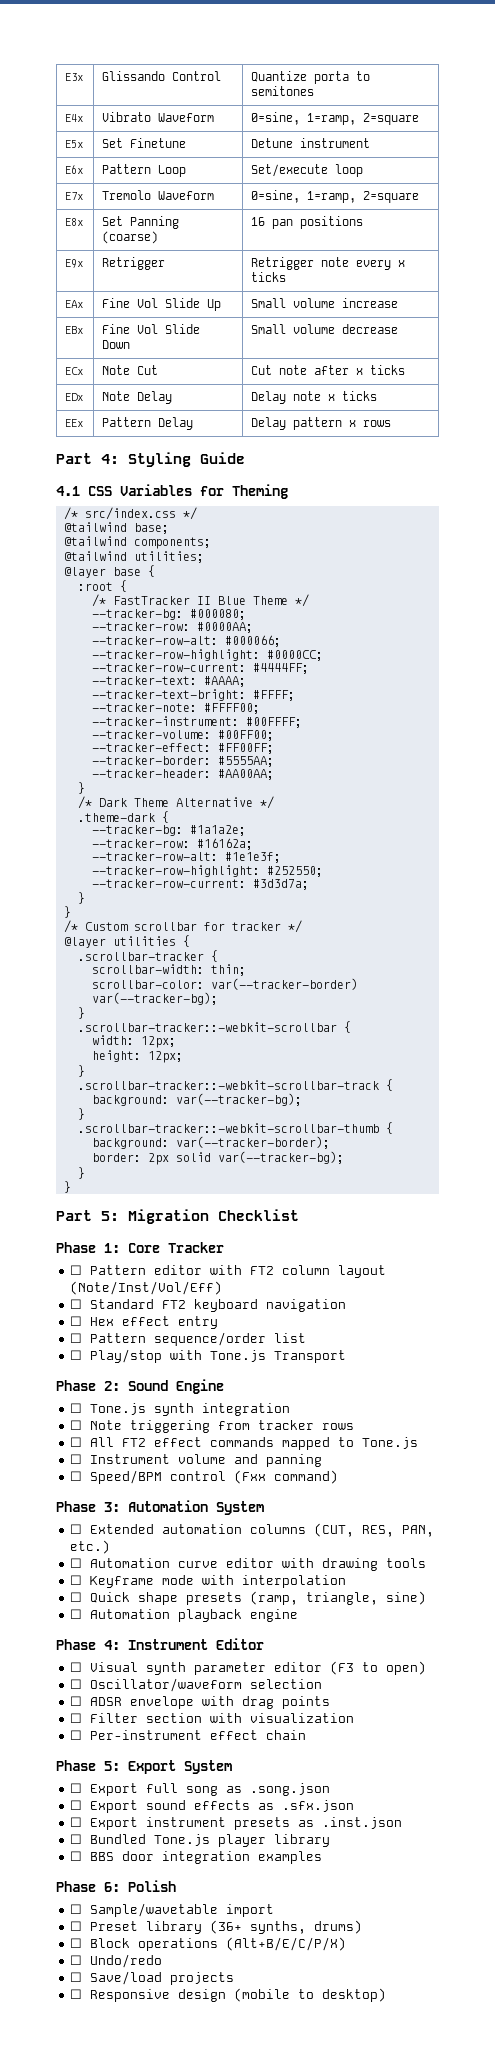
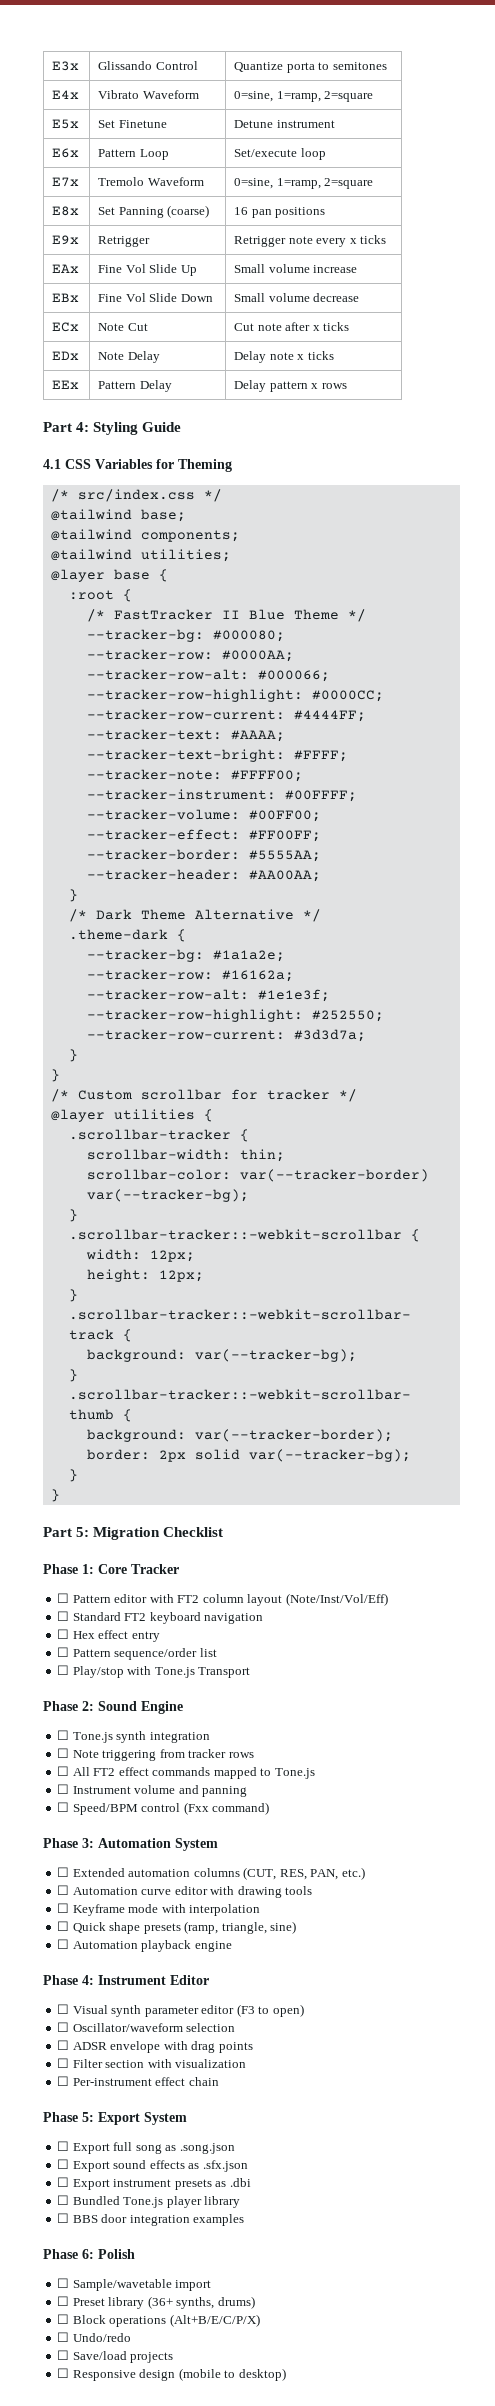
- ☐ Export instrument presets as .inst.json
+ ☐ Export instrument presets as .dbi

